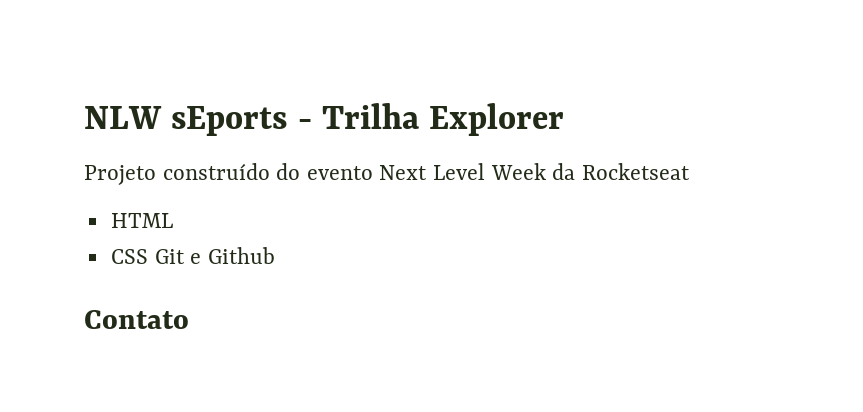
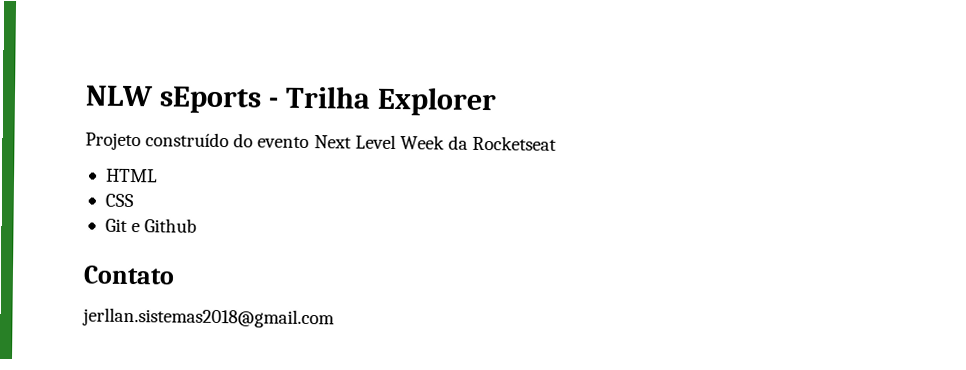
- CSS Git e Github
+ CSS
+ Git e Github
+ jerllan.sistemas2018@gmail.com

